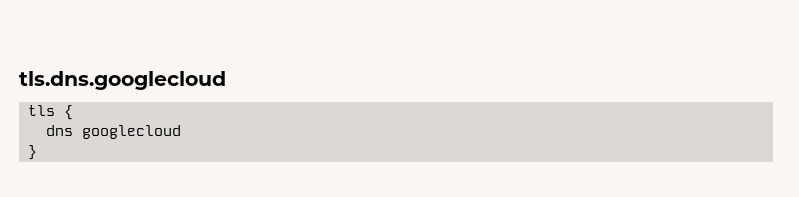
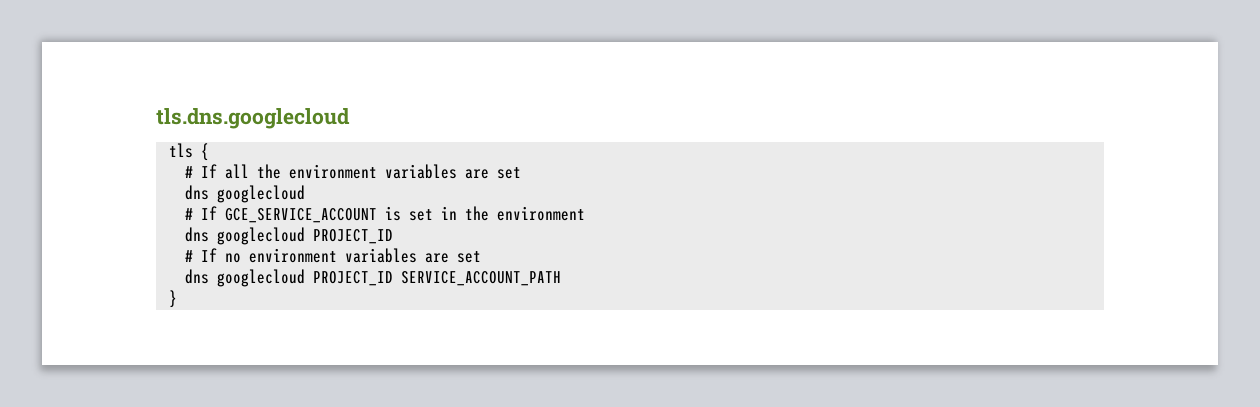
+ # If all the environment variables are set
  dns googlecloud
+ # If GCE_SERVICE_ACCOUNT is set in the environment
+ dns googlecloud PROJECT_ID
+ # If no environment variables are set
+ dns googlecloud PROJECT_ID SERVICE_ACCOUNT_PATH

